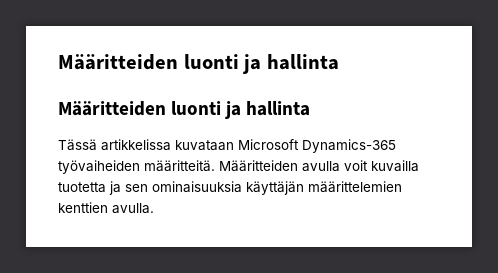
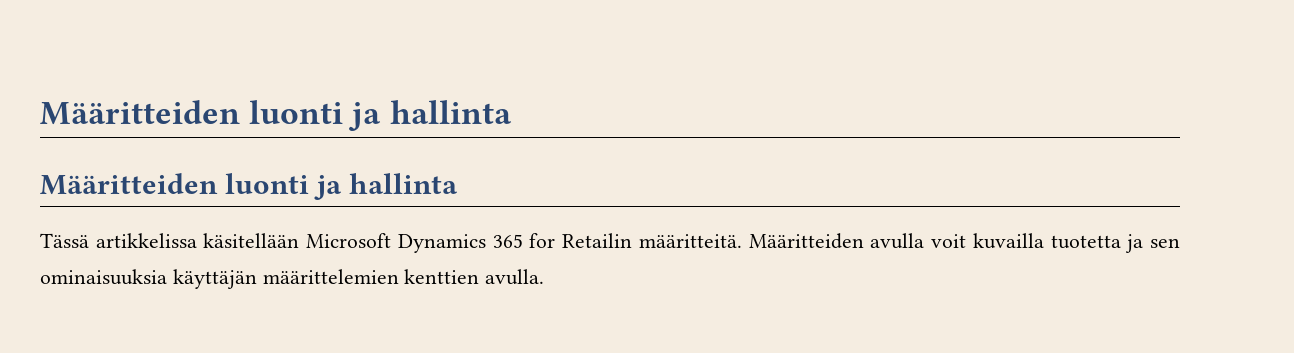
- Tässä artikkelissa kuvataan Microsoft Dynamics-365 työvaiheiden määritteitä.
+ Tässä artikkelissa käsitellään Microsoft Dynamics 365 for Retailin määritteitä.

